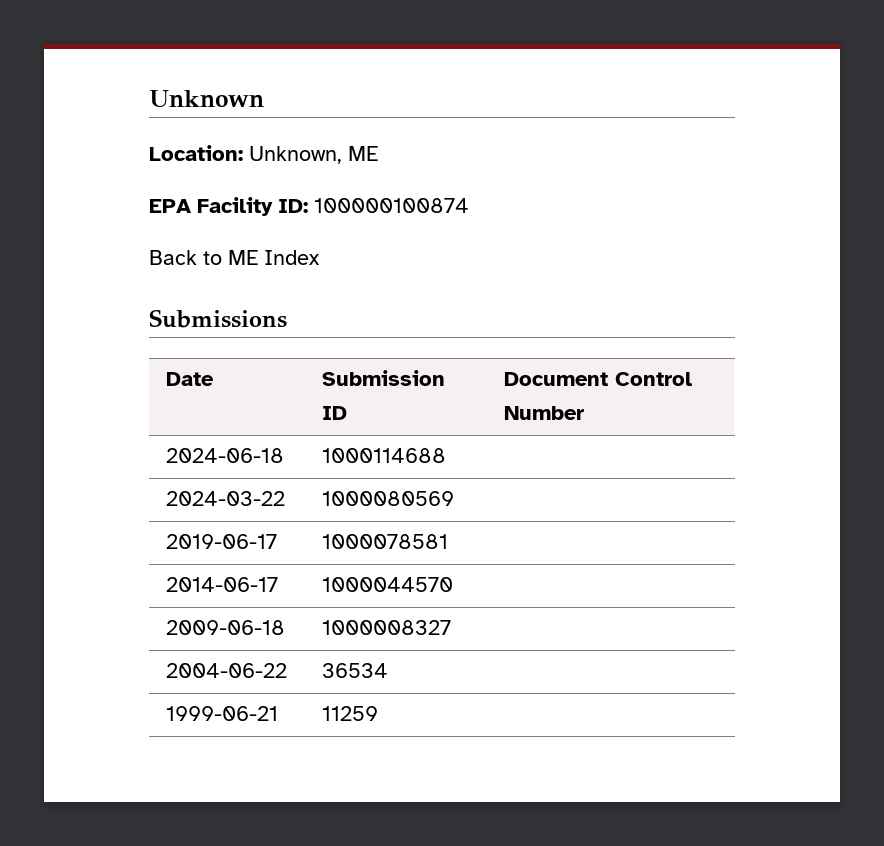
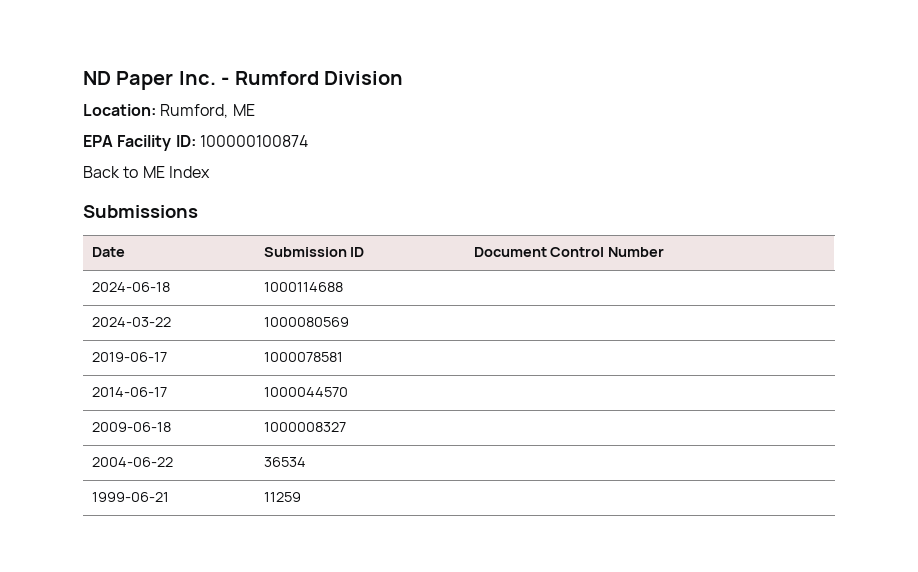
- Unknown
+ ND Paper Inc. - Rumford Division
- Location: Unknown, ME
+ Location: Rumford, ME

